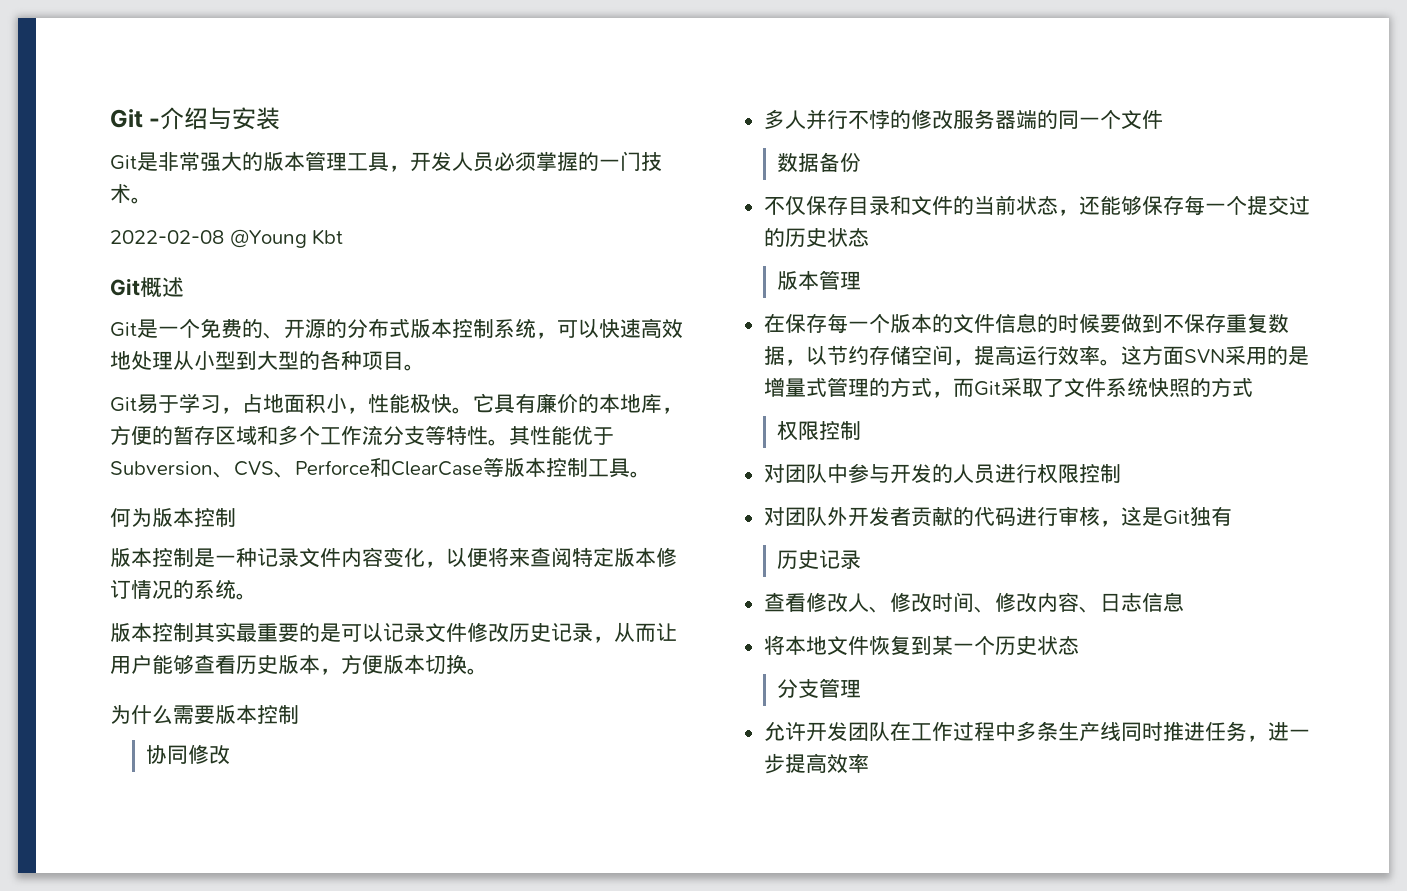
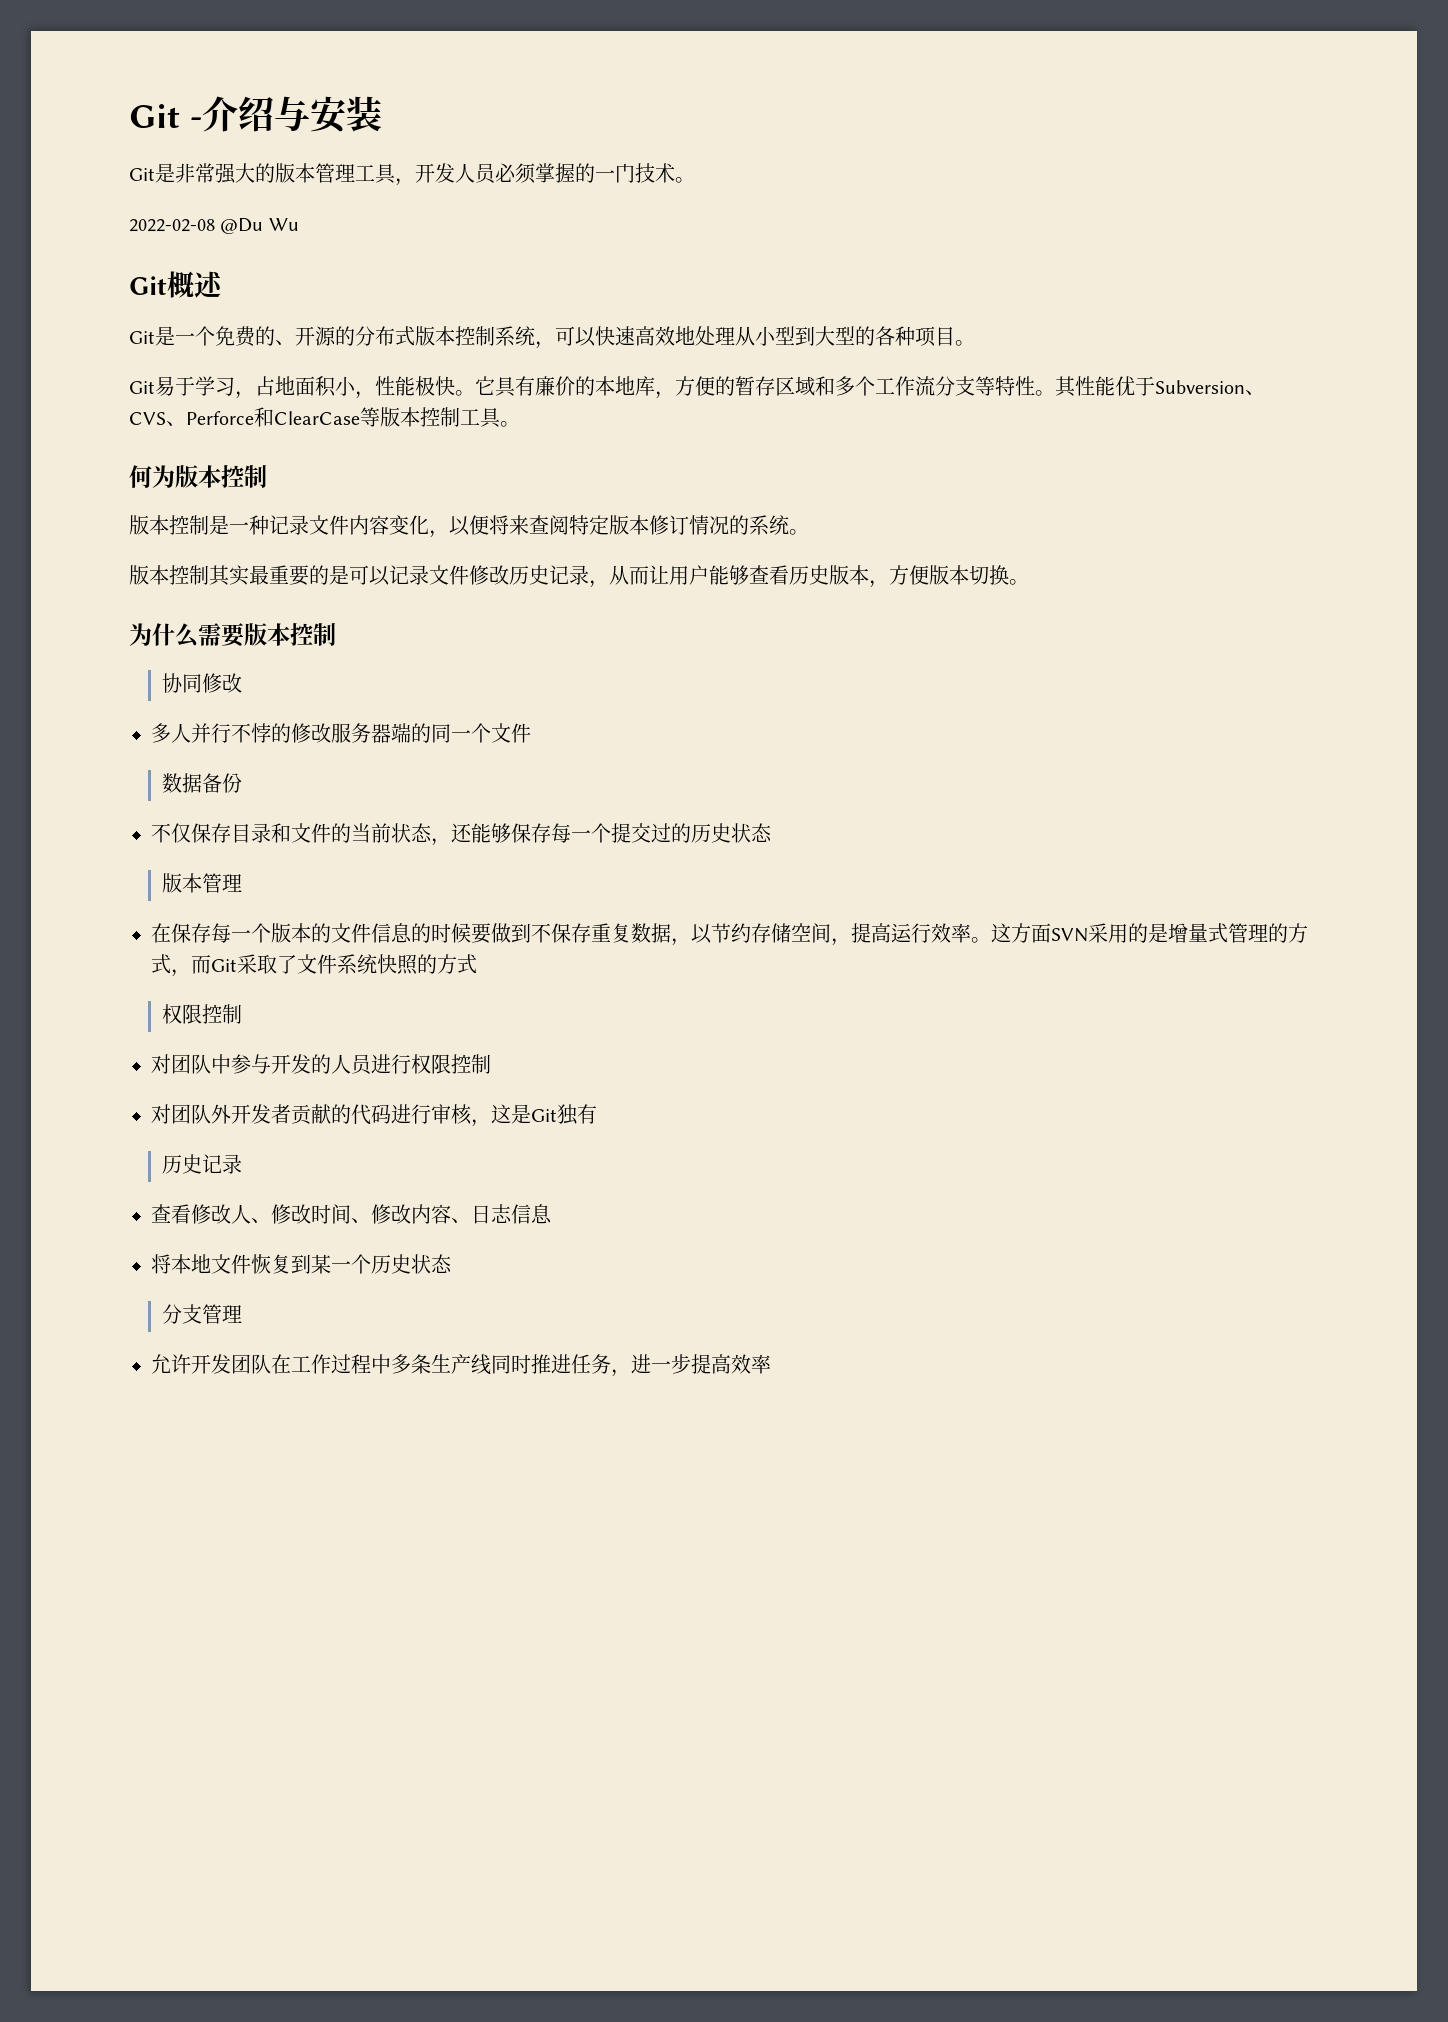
- 2022-02-08 @Young Kbt
+ 2022-02-08 @Du Wu

